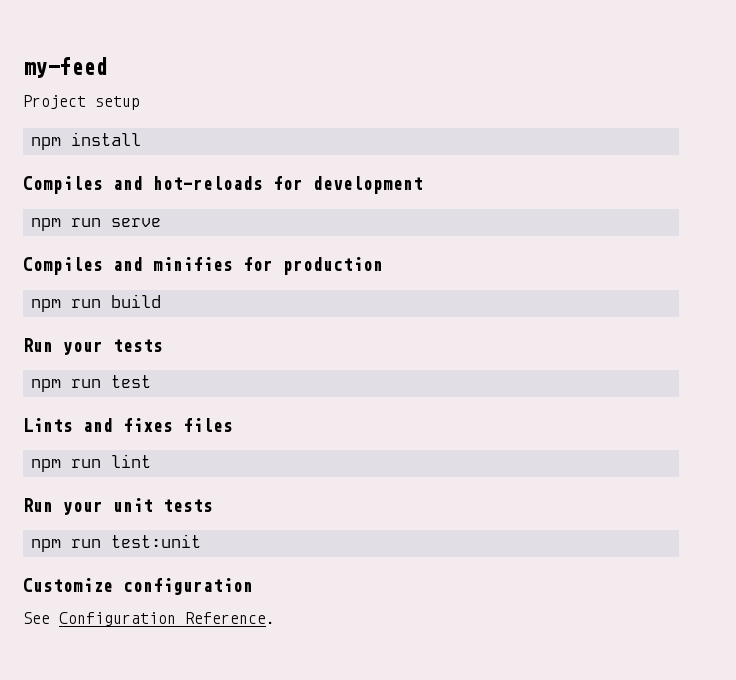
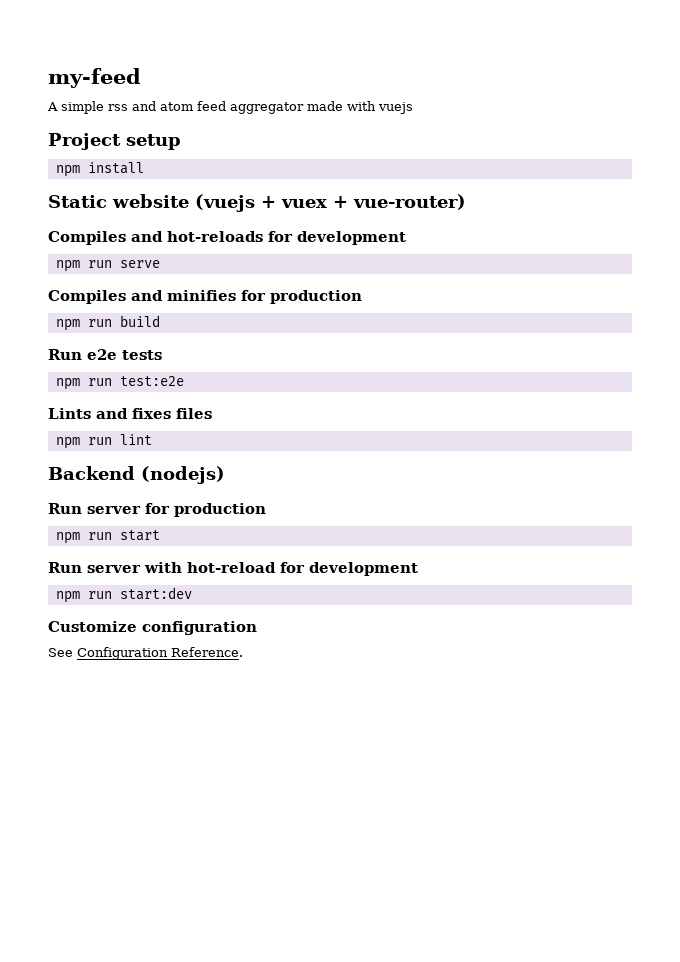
+ A simple rss and atom feed aggregator made with vuejs
  Project setup
  npm install
+ Static website (vuejs + vuex + vue-router)
- Run your tests
- npm run test
+ Run e2e tests
+ npm run test:e2e
- Run your unit tests
- npm run test:unit
+ Backend (nodejs)
+ Run server for production
+ npm run start
+ Run server with hot-reload for development
+ npm run start:dev

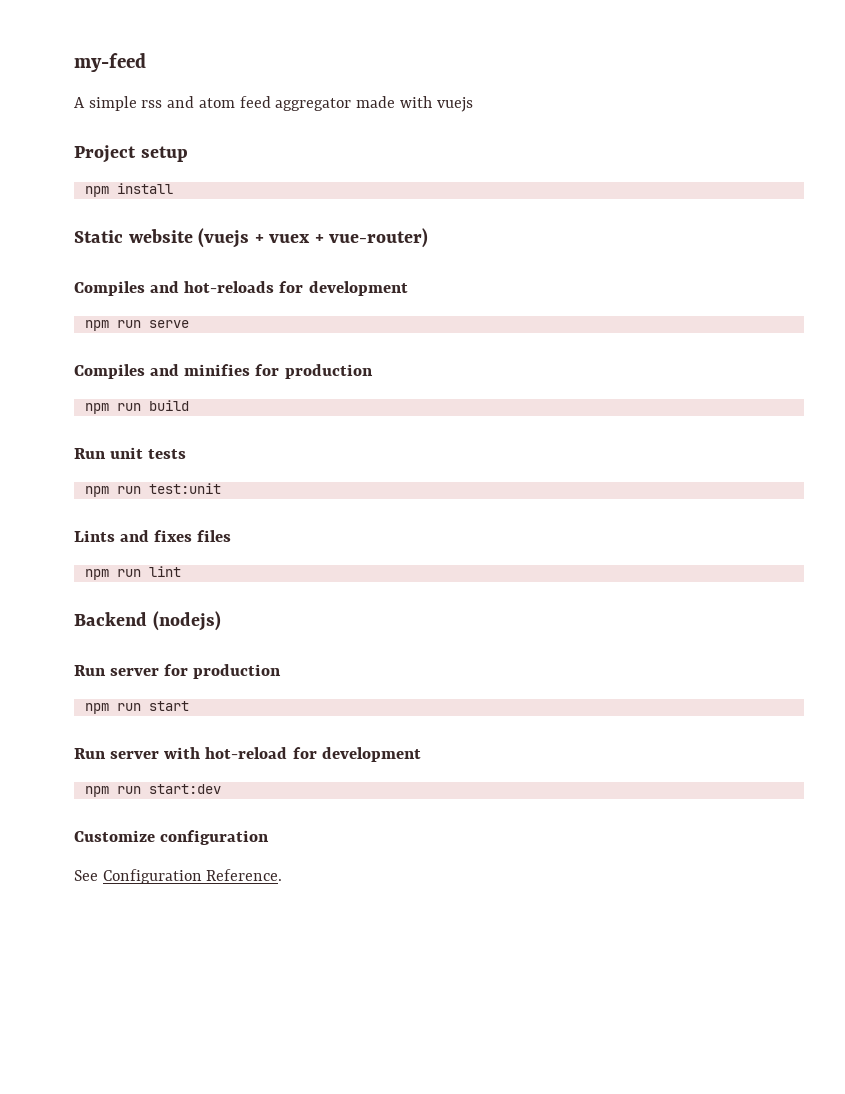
- Run e2e tests
+ Run unit tests
- npm run test:e2e
+ npm run test:unit

